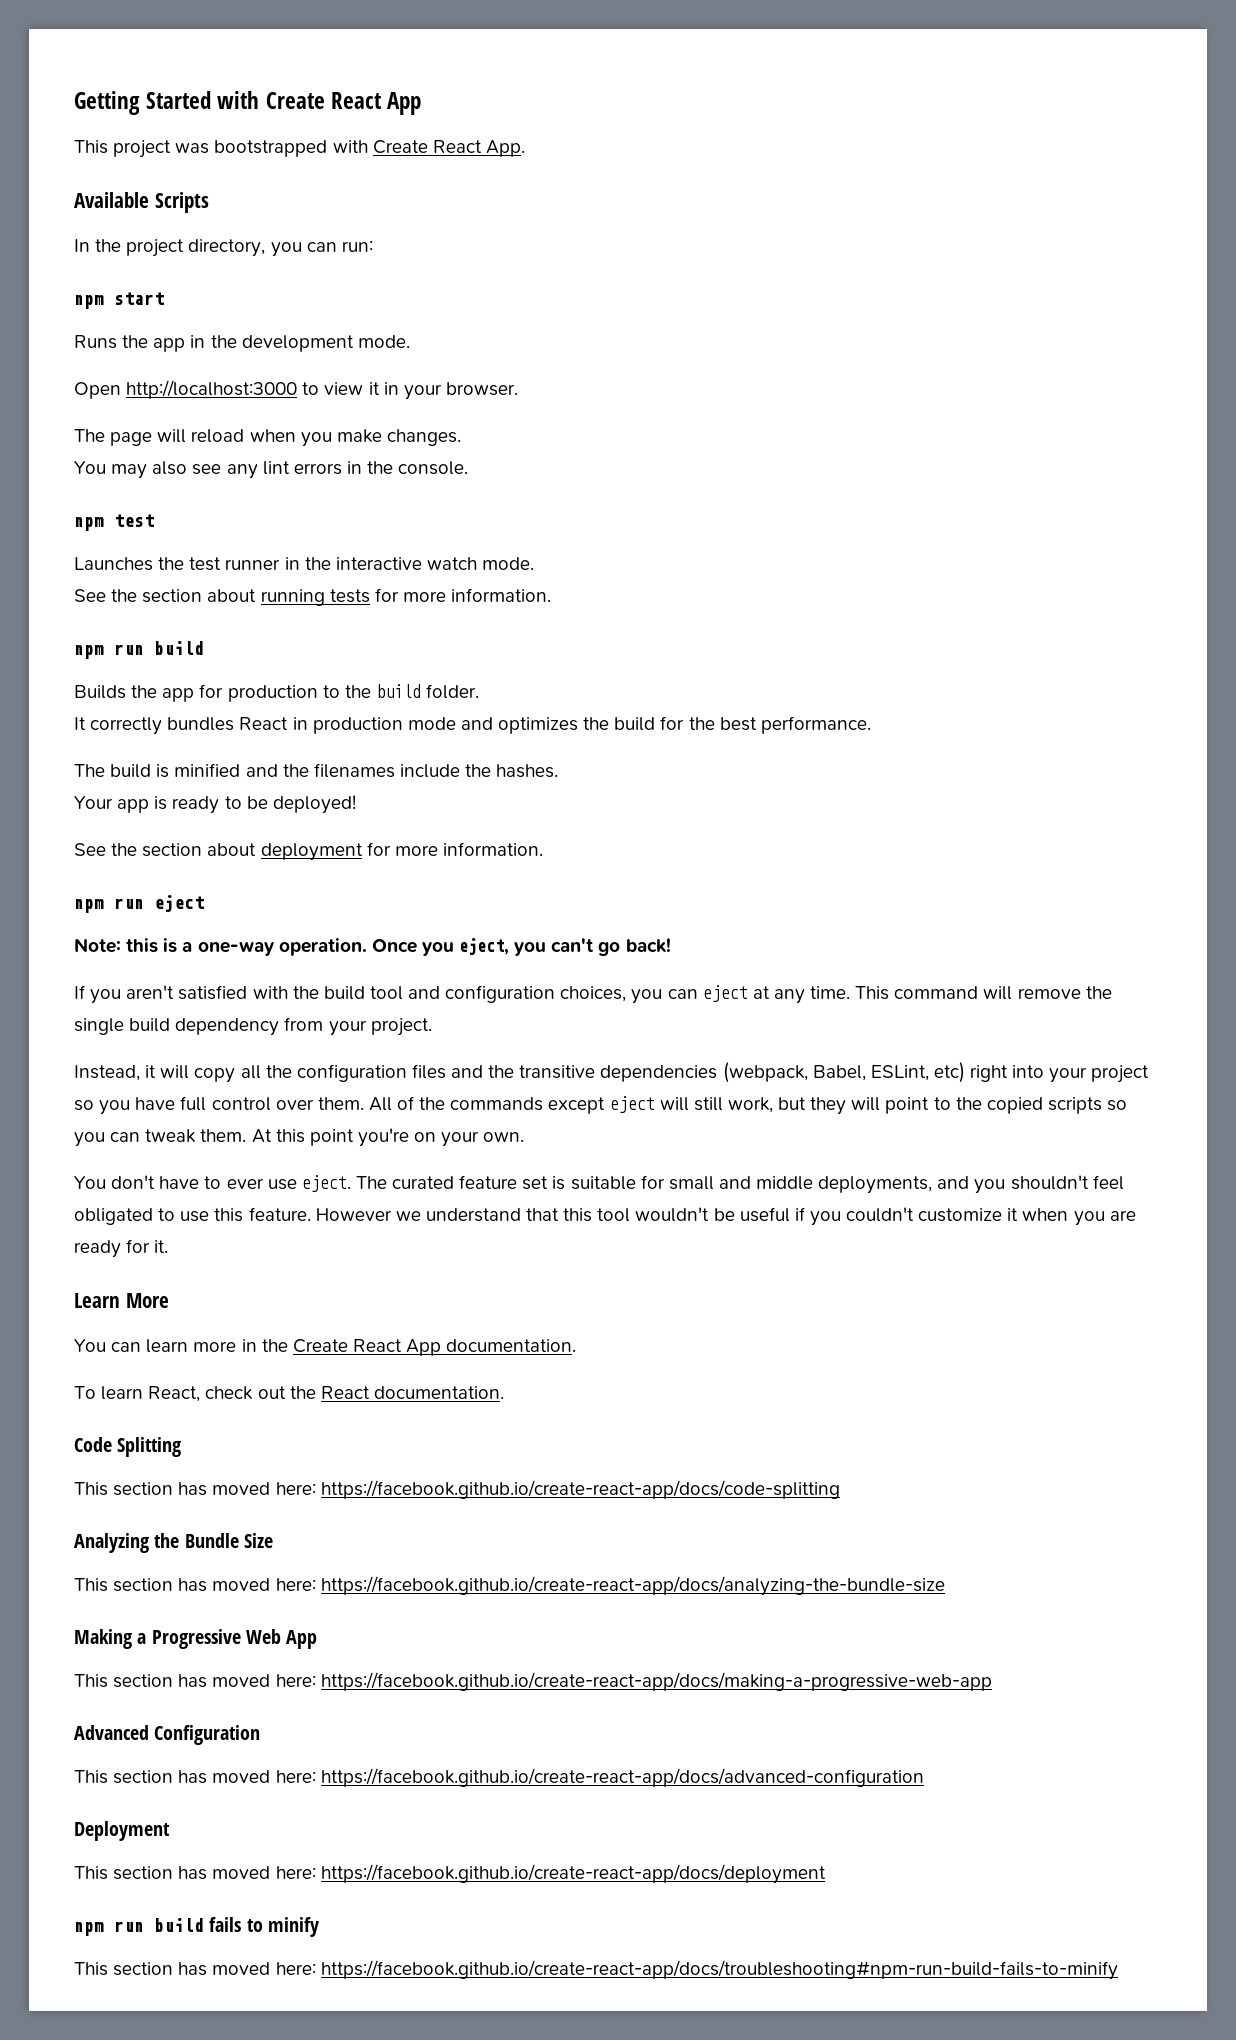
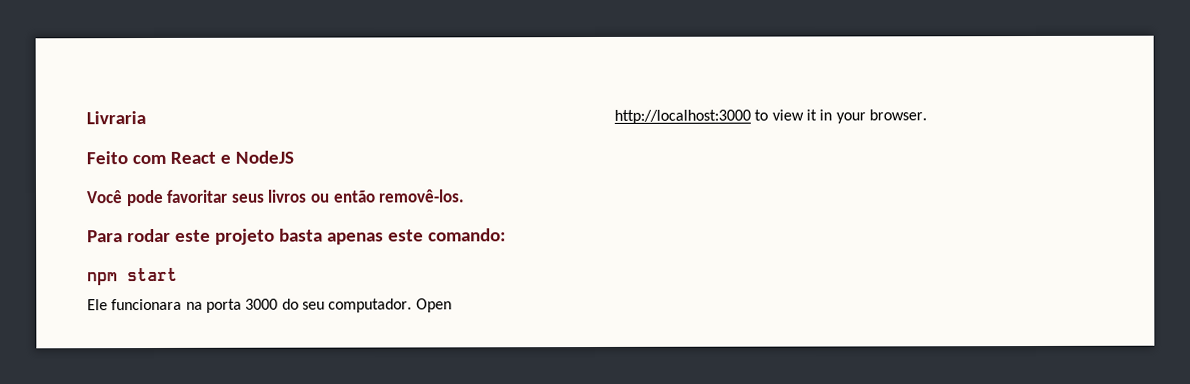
- Getting Started with Create React App
- This project was bootstrapped with Create React App.
- Available Scripts
- In the project directory, you can run:
+ Livraria
+ Feito com React e NodeJS
+ Você pode favoritar seus livros ou então removê-los.
+ Para rodar este projeto basta apenas este comando:
  npm start
- Runs the app in the development mode.
- Open http://localhost:3000 to view it in your browser.
+ Ele funcionara na porta 3000 do seu computador. Open http://localhost:3000 to view it in your browser.
- The page will reload when you make changes.
- You may also see any lint errors in the console.
- npm test
- Launches the test runner in the interactive watch mode.
- See the section about running tests for more information.
- npm run build
- Builds the app for production to the build folder.
- It correctly bundles React in production mode and optimizes the build for the best performance.
- The build is minified and the filenames include the hashes.
- Your app is ready to be deployed!
- See the section about deployment for more information.
- npm run eject
- Note: this is a one-way operation. Once you eject, you can't go back!
- If you aren't satisfied with the build tool and configuration choices, you can eject at any time. This command will remove the single build dependency from your project.
- Instead, it will copy all the configuration files and the transitive dependencies (webpack, Babel, ESLint, etc) right into your project so you have full control over them. All of the commands except eject will still work, but they will point to the copied scripts so you can tweak them. At this point you're on your own.
- You don't have to ever use eject. The curated feature set is suitable for small and middle deployments, and you shouldn't feel obligated to use this feature. However we understand that this tool wouldn't be useful if you couldn't customize it when you are ready for it.
- Learn More
- You can learn more in the Create React App documentation.
- To learn React, check out the React documentation.
- Code Splitting
- This section has moved here: https://facebook.github.io/create-react-app/docs/code-splitting
- Analyzing the Bundle Size
- This section has moved here: https://facebook.github.io/create-react-app/docs/analyzing-the-bundle-size
- Making a Progressive Web App
- This section has moved here: https://facebook.github.io/create-react-app/docs/making-a-progressive-web-app
- Advanced Configuration
- This section has moved here: https://facebook.github.io/create-react-app/docs/advanced-configuration
- Deployment
- This section has moved here: https://facebook.github.io/create-react-app/docs/deployment
- npm run build fails to minify
- This section has moved here: https://facebook.github.io/create-react-app/docs/troubleshooting#npm-run-build-fails-to-minify

